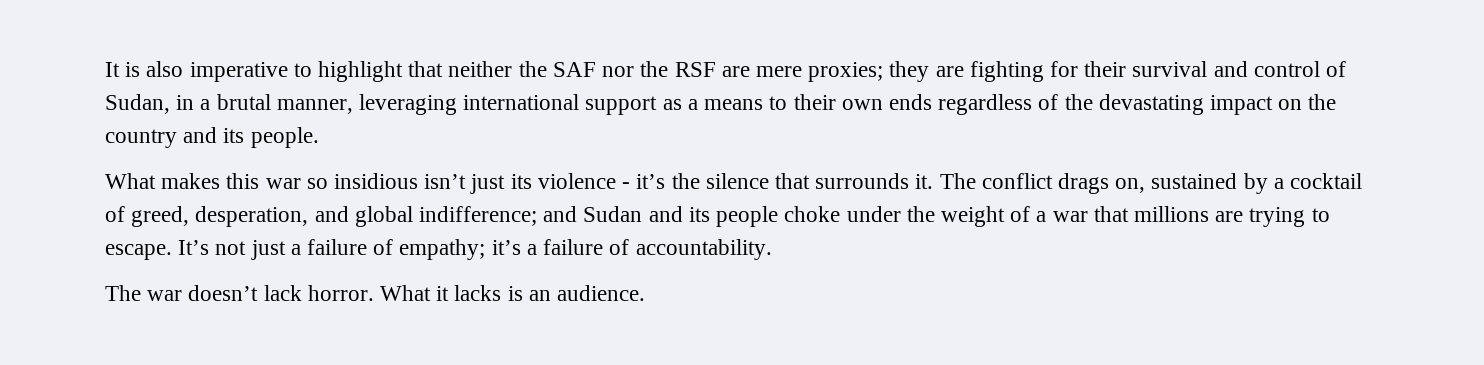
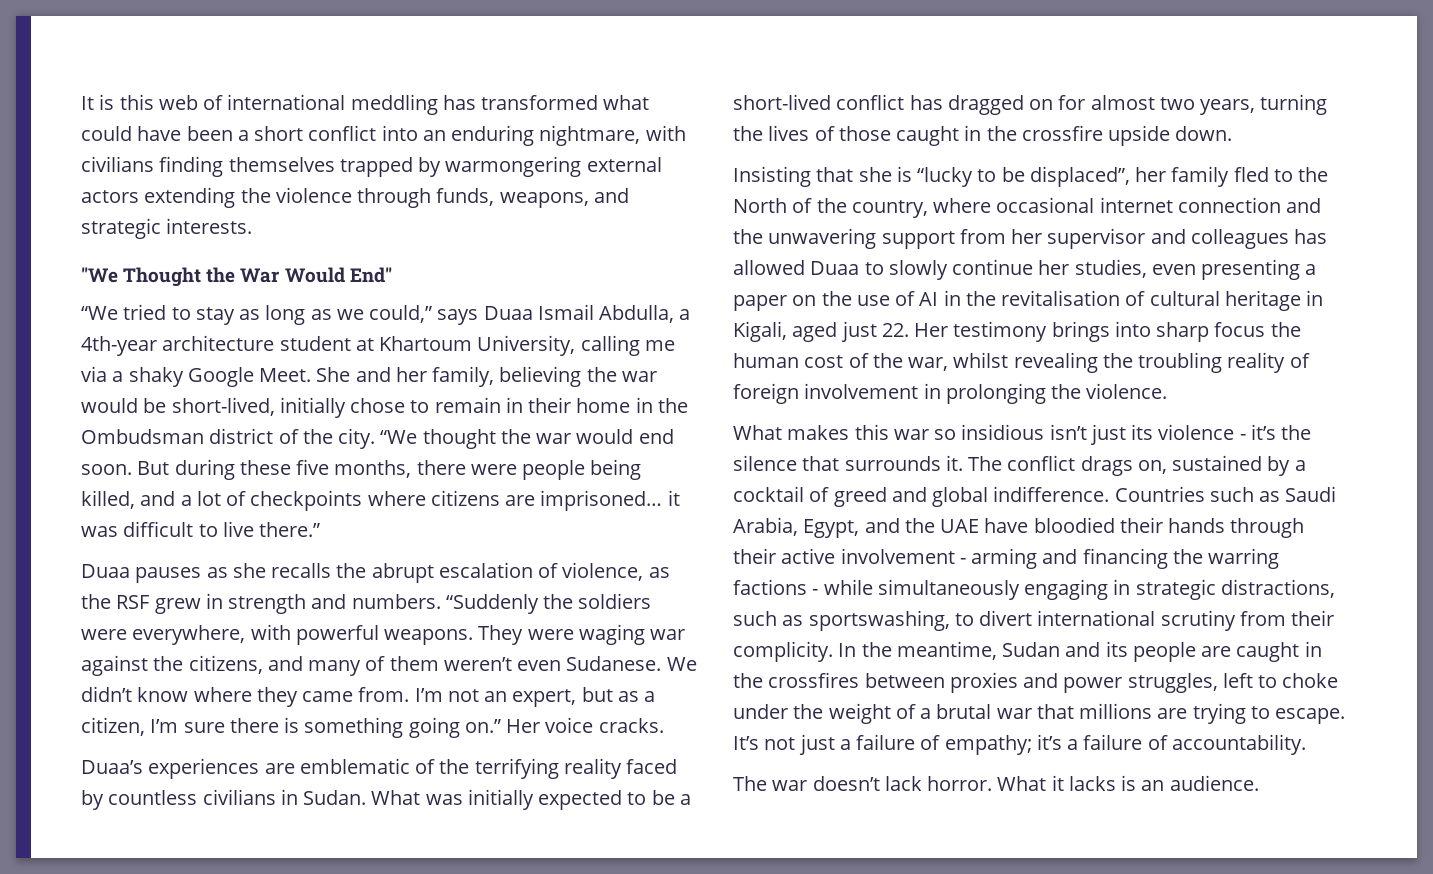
- It is also imperative to highlight that neither the SAF nor the RSF are mere proxies; they are fighting for their survival and control of Sudan, in a brutal manner, leveraging international support as a means to their own ends regardless of the devastating impact on the country and its people.
+ It is this web of international meddling has transformed what could have been a short conflict into an enduring nightmare, with civilians finding themselves trapped by warmongering external actors extending the violence through funds, weapons, and strategic interests.
+ "We Thought the War Would End"
+ “We tried to stay as long as we could,” says Duaa Ismail Abdulla, a 4th-year architecture student at Khartoum University, calling me via a shaky Google Meet. She and her family, believing the war would be short-lived, initially chose to remain in their home in the Ombudsman district of the city. “We thought the war would end soon. But during these five months, there were people being killed, and a lot of checkpoints where citizens are imprisoned… it was difficult to live there.”
+ Duaa pauses as she recalls the abrupt escalation of violence, as the RSF grew in strength and numbers. “Suddenly the soldiers were everywhere, with powerful weapons. They were waging war against the citizens, and many of them weren’t even Sudanese. We didn’t know where they came from. I’m not an expert, but as a citizen, I’m sure there is something going on.” Her voice cracks.
+ Duaa’s experiences are emblematic of the terrifying reality faced by countless civilians in Sudan. What was initially expected to be a short-lived conflict has dragged on for almost two years, turning the lives of those caught in the crossfire upside down.
+ Insisting that she is “lucky to be displaced”, her family fled to the North of the country, where occasional internet connection and the unwavering support from her supervisor and colleagues has allowed Duaa to slowly continue her studies, even presenting a paper on the use of AI in the revitalisation of cultural heritage in Kigali, aged just 22. Her testimony brings into sharp focus the human cost of the war, whilst revealing the troubling reality of foreign involvement in prolonging the violence.
- The conflict drags on, sustained by a cocktail of greed, desperation, and global indifference; and Sudan and its people choke under the weight of a war that millions are trying to escape.
+ The conflict drags on, sustained by a cocktail of greed and global indifference. Countries such as Saudi Arabia, Egypt, and the UAE have bloodied their hands through their active involvement - arming and financing the warring factions - while simultaneously engaging in strategic distractions, such as sportswashing, to divert international scrutiny from their complicity. In the meantime, Sudan and its people are caught in the crossfires between proxies and power struggles, left to choke under the weight of a brutal war that millions are trying to escape.

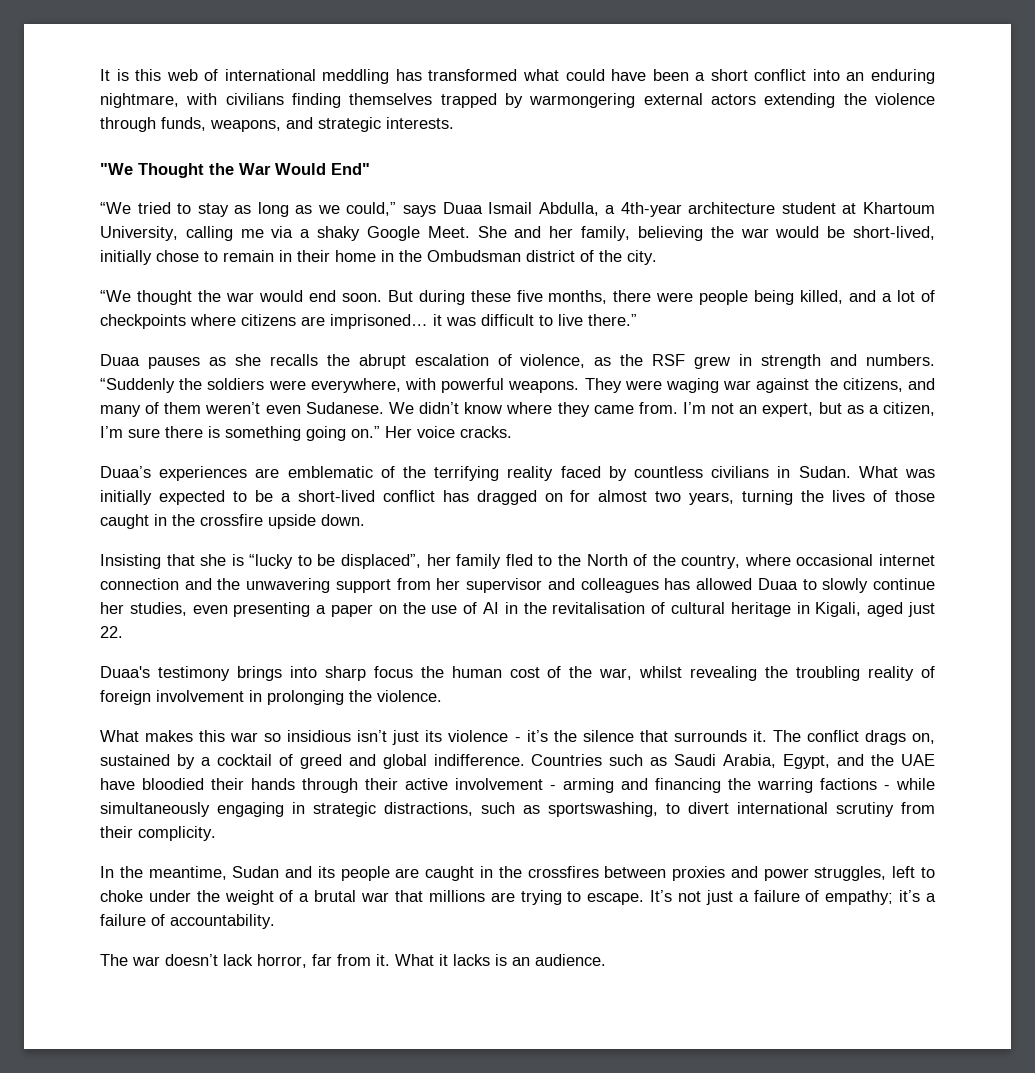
- She and her family, believing the war would be short-lived, initially chose to remain in their home in the Ombudsman district of the city. “We thought the war would end soon.
+ She and her family, believing the war would be short-lived, initially chose to remain in their home in the Ombudsman district of the city.
+ “We thought the war would end soon.
- Insisting that she is “lucky to be displaced”, her family fled to the North of the country, where occasional internet connection and the unwavering support from her supervisor and colleagues has allowed Duaa to slowly continue her studies, even presenting a paper on the use of AI in the revitalisation of cultural heritage in Kigali, aged just 22. Her testimony brings into sharp focus the human cost of the war, whilst revealing the troubling reality of foreign involvement in prolonging the violence.
+ Insisting that she is “lucky to be displaced”, her family fled to the North of the country, where occasional internet connection and the unwavering support from her supervisor and colleagues has allowed Duaa to slowly continue her studies, even presenting a paper on the use of AI in the revitalisation of cultural heritage in Kigali, aged just 22.
+ Duaa's testimony brings into sharp focus the human cost of the war, whilst revealing the troubling reality of foreign involvement in prolonging the violence.
- Countries such as Saudi Arabia, Egypt, and the UAE have bloodied their hands through their active involvement - arming and financing the warring factions - while simultaneously engaging in strategic distractions, such as sportswashing, to divert international scrutiny from their complicity. In the meantime, Sudan and its people are caught in the crossfires between proxies and power struggles, left to choke under the weight of a brutal war that millions are trying to escape.
+ Countries such as Saudi Arabia, Egypt, and the UAE have bloodied their hands through their active involvement - arming and financing the warring factions - while simultaneously engaging in strategic distractions, such as sportswashing, to divert international scrutiny from their complicity.
+ In the meantime, Sudan and its people are caught in the crossfires between proxies and power struggles, left to choke under the weight of a brutal war that millions are trying to escape.
- The war doesn’t lack horror.
+ The war doesn’t lack horror, far from it.

